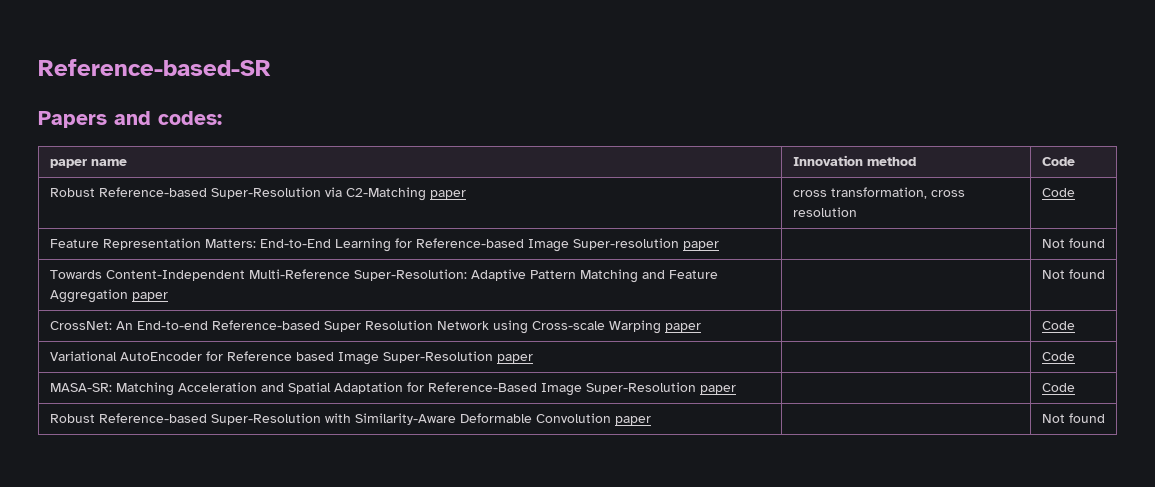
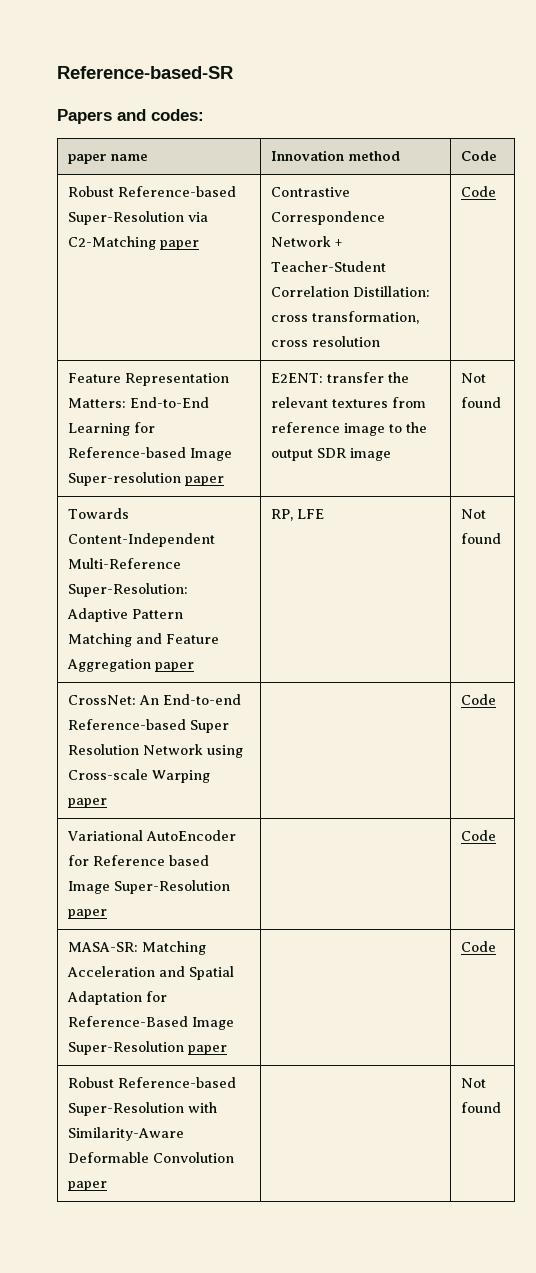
- Robust Reference-based Super-Resolution via C2-Matching paper | cross transformation, cross resolution | Code
+ Robust Reference-based Super-Resolution via C2-Matching paper | Contrastive Correspondence Network + Teacher-Student Correlation Distillation: cross transformation, cross resolution | Code
- Feature Representation Matters: End-to-End Learning for Reference-based Image Super-resolution paper | | Not found
+ Feature Representation Matters: End-to-End Learning for Reference-based Image Super-resolution paper | E2ENT: transfer the relevant textures from reference image to the output SDR image | Not found
- Towards Content-Independent Multi-Reference Super-Resolution: Adaptive Pattern Matching and Feature Aggregation paper | | Not found
+ Towards Content-Independent Multi-Reference Super-Resolution: Adaptive Pattern Matching and Feature Aggregation paper | RP, LFE | Not found

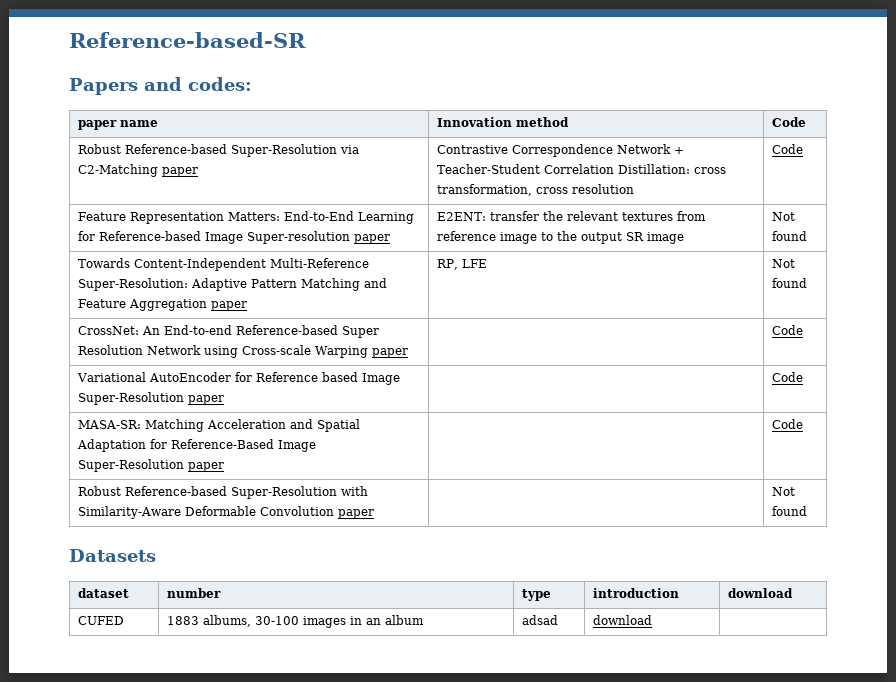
- Feature Representation Matters: End-to-End Learning for Reference-based Image Super-resolution paper | E2ENT: transfer the relevant textures from reference image to the output SDR image | Not found
+ Feature Representation Matters: End-to-End Learning for Reference-based Image Super-resolution paper | E2ENT: transfer the relevant textures from reference image to the output SR image | Not found
+ Datasets
+ dataset | number | type | introduction | download
+ CUFED | 1883 albums, 30-100 images in an album | adsad | download |

